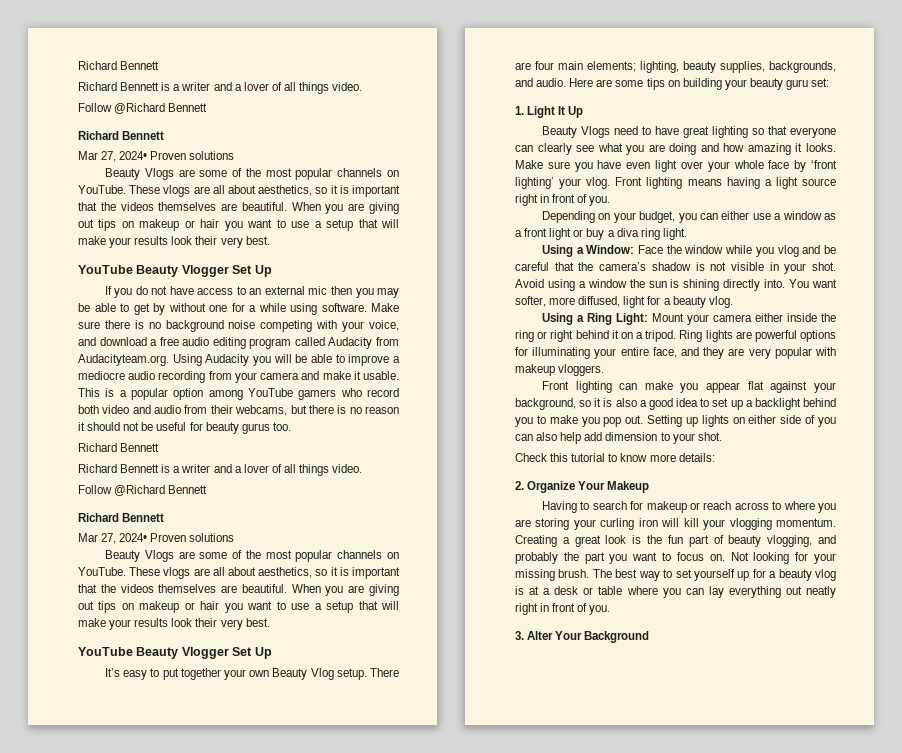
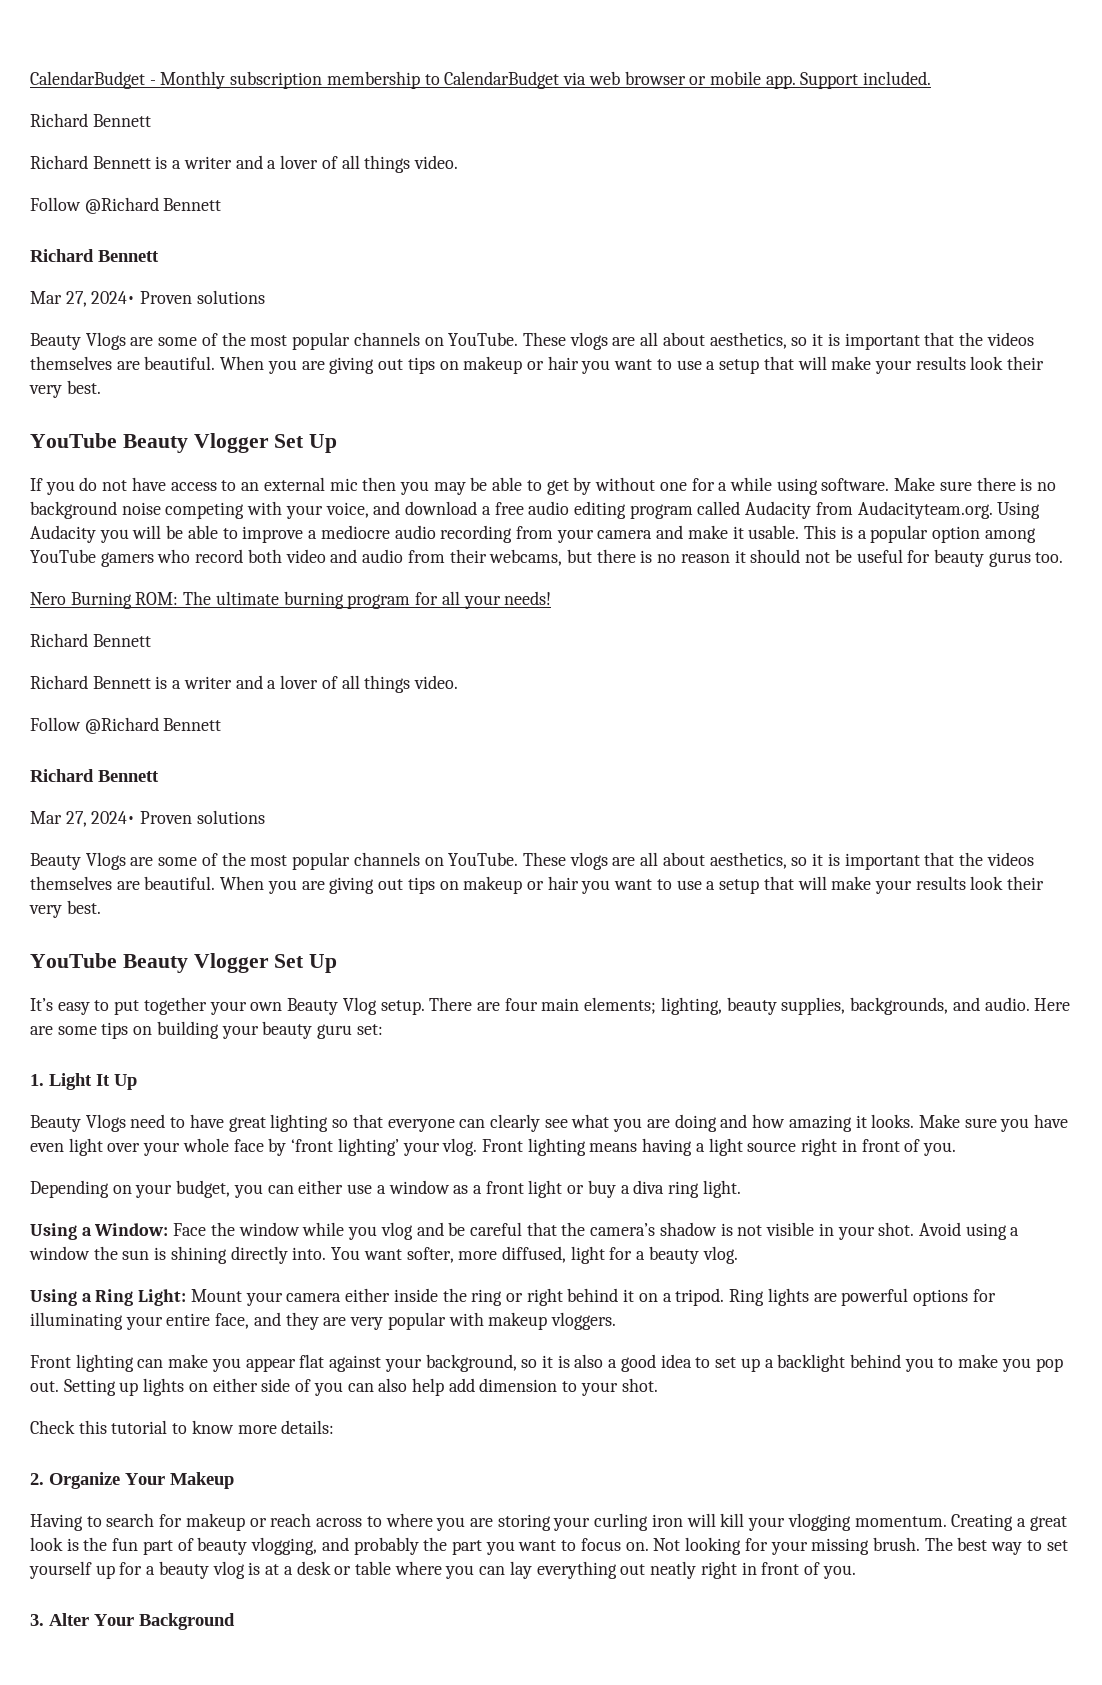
+ CalendarBudget - Monthly subscription membership to CalendarBudget via web browser or mobile app. Support included.
+ Nero Burning ROM: The ultimate burning program for all your needs!

